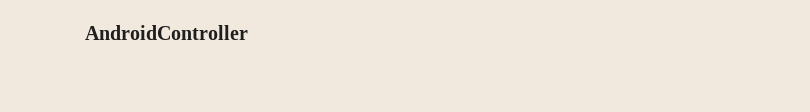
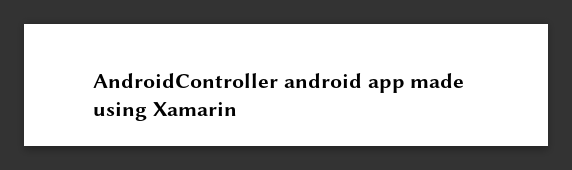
- AndroidController
+ AndroidController android app made using Xamarin

